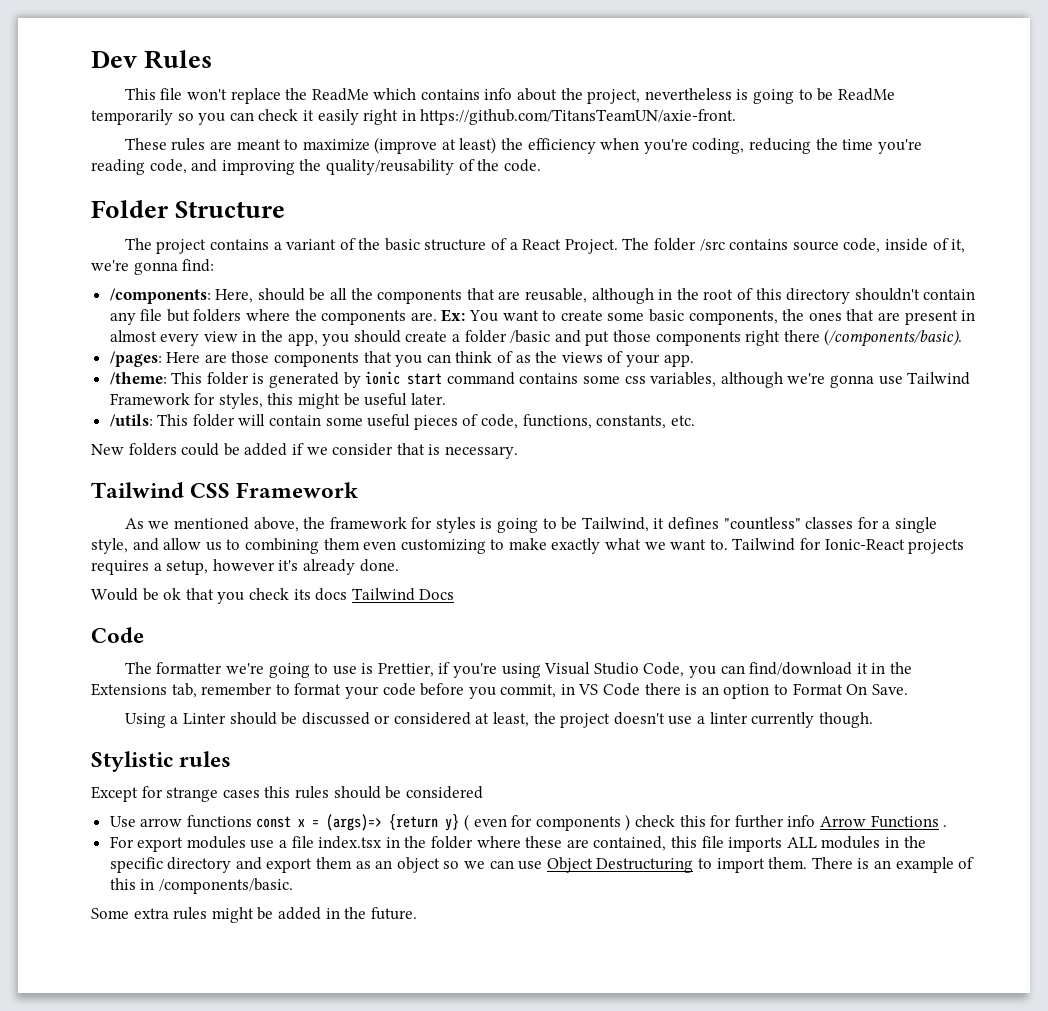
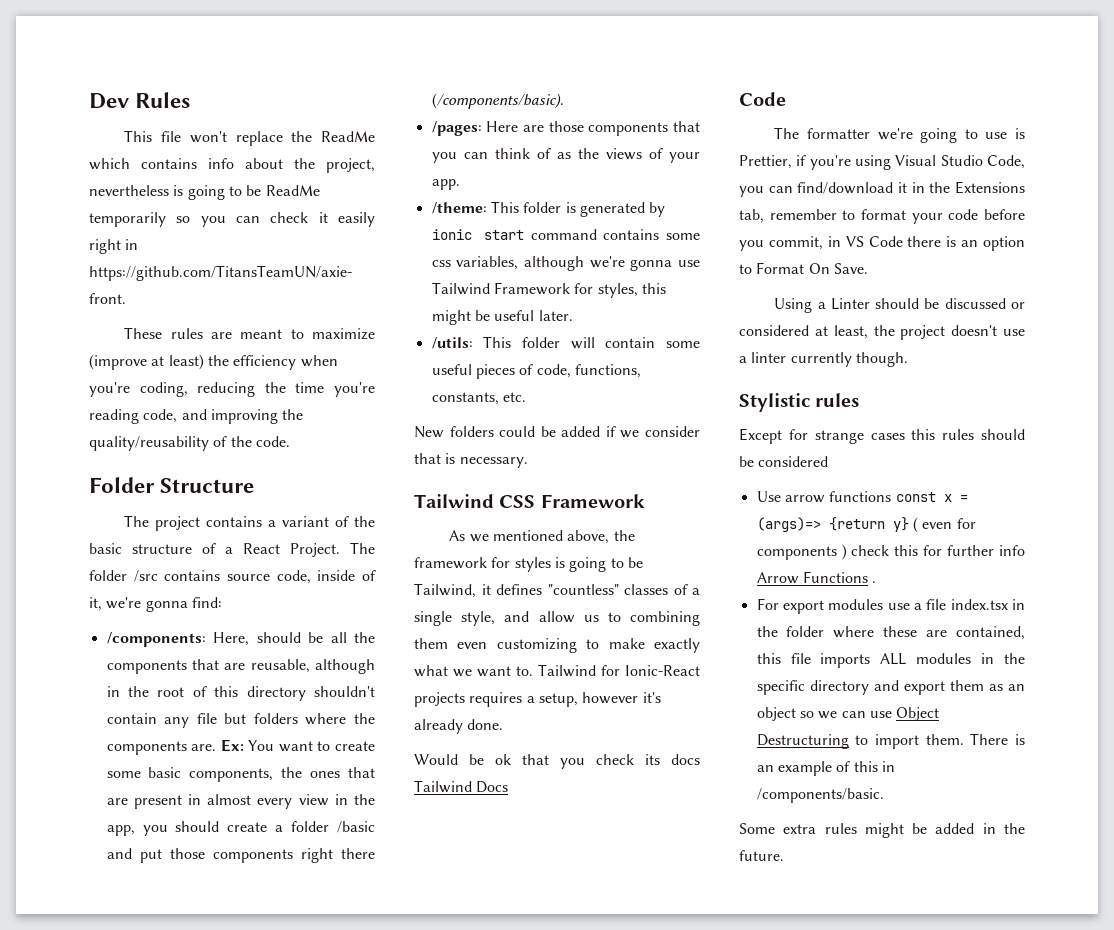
- As we mentioned above, the framework for styles is going to be Tailwind, it defines "countless" classes for a single style, and allow us to combining them even customizing to make exactly what we want to.
+ As we mentioned above, the framework for styles is going to be Tailwind, it defines "countless" classes of a single style, and allow us to combining them even customizing to make exactly what we want to.

